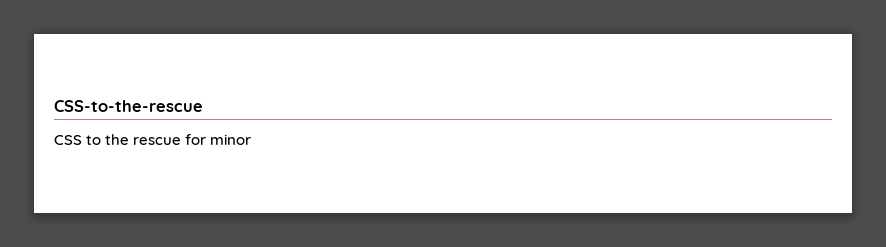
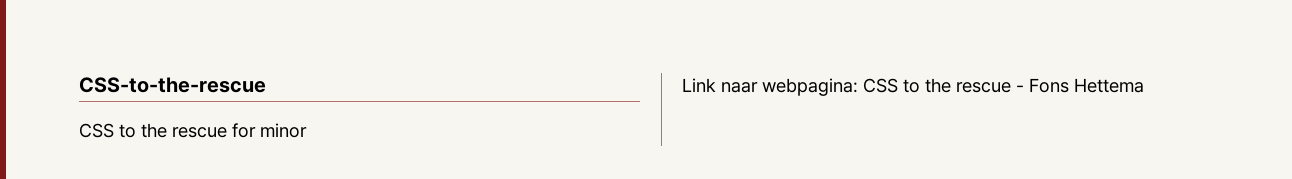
+ Link naar webpagina: CSS to the rescue - Fons Hettema

